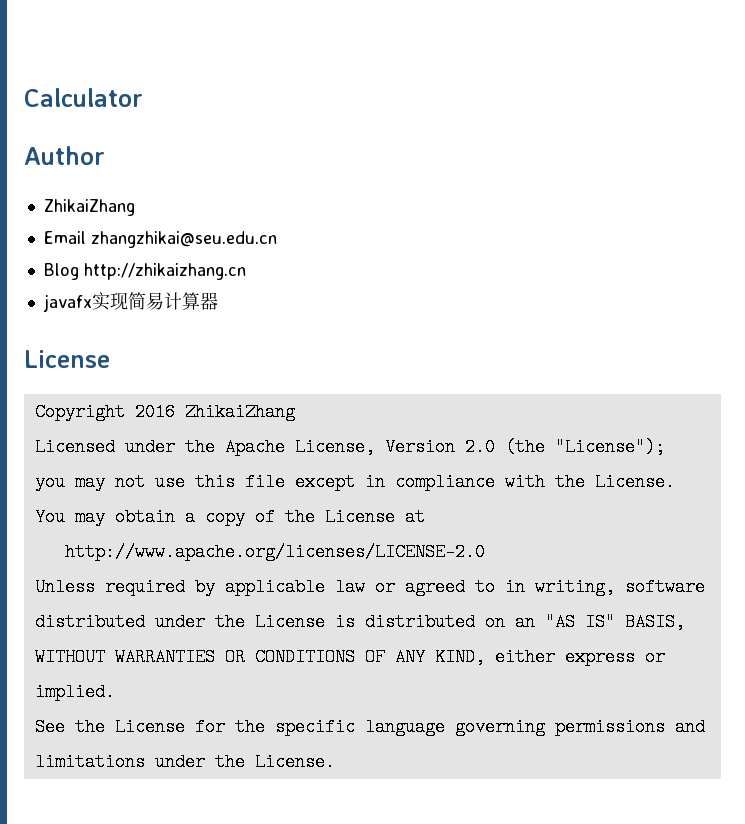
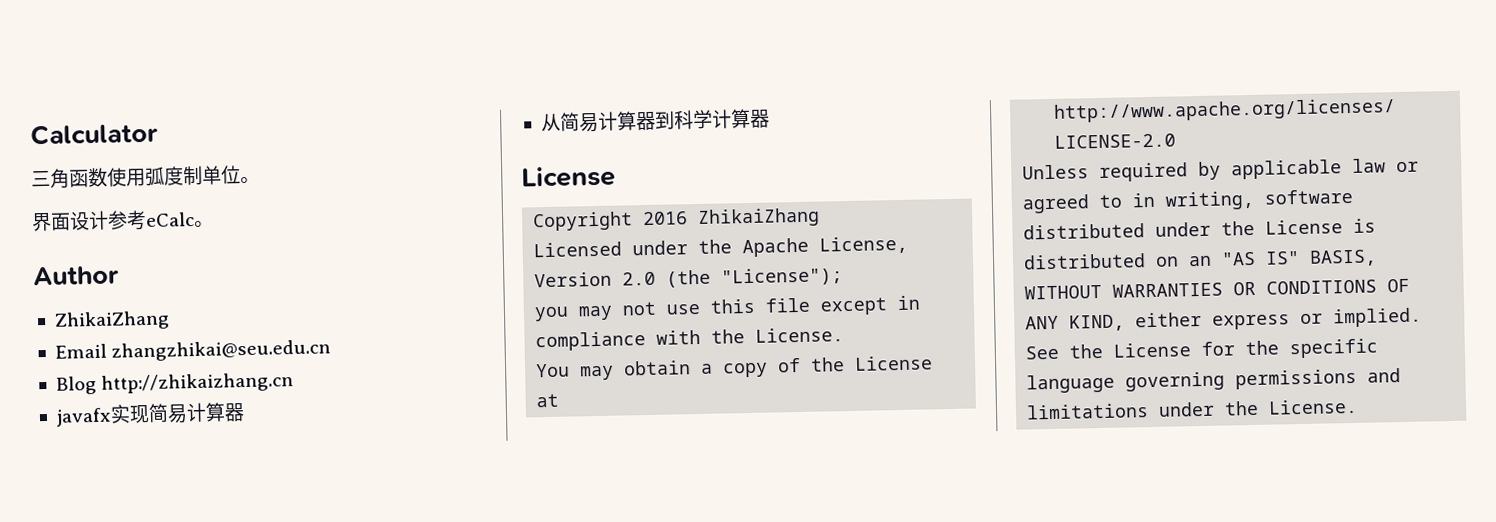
+ 三角函数使用弧度制单位。
+ 界面设计参考eCalc。
+ 从简易计算器到科学计算器

